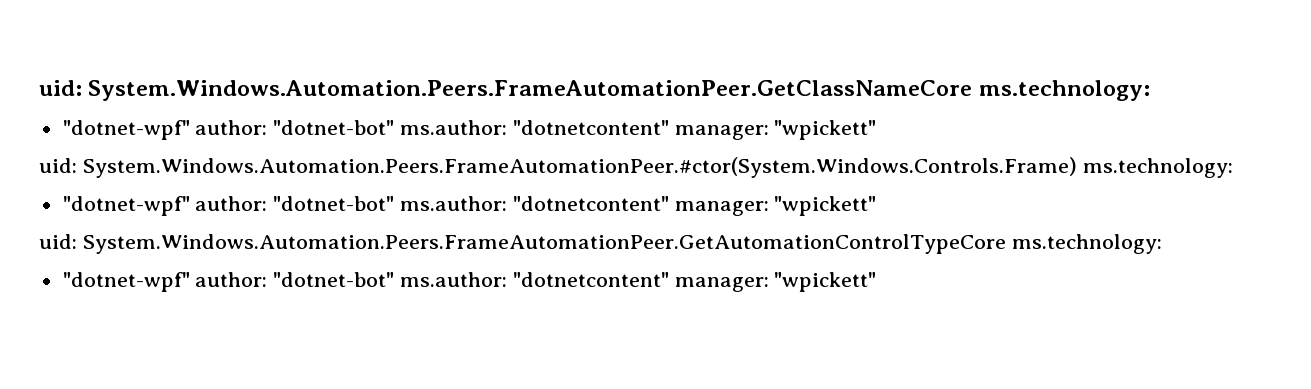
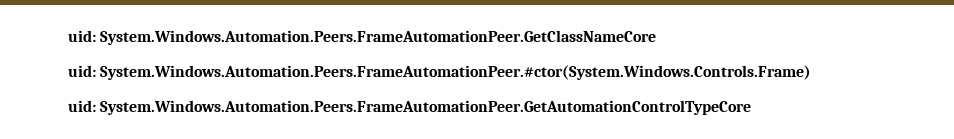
- uid: System.Windows.Automation.Peers.FrameAutomationPeer.GetClassNameCore ms.technology:
- "dotnet-wpf" author: "dotnet-bot" ms.author: "dotnetcontent" manager: "wpickett"
- uid: System.Windows.Automation.Peers.FrameAutomationPeer.#ctor(System.Windows.Controls.Frame) ms.technology:
- "dotnet-wpf" author: "dotnet-bot" ms.author: "dotnetcontent" manager: "wpickett"
- uid: System.Windows.Automation.Peers.FrameAutomationPeer.GetAutomationControlTypeCore ms.technology:
- "dotnet-wpf" author: "dotnet-bot" ms.author: "dotnetcontent" manager: "wpickett"
+ uid: System.Windows.Automation.Peers.FrameAutomationPeer.GetClassNameCore
+ uid: System.Windows.Automation.Peers.FrameAutomationPeer.#ctor(System.Windows.Controls.Frame)
+ uid: System.Windows.Automation.Peers.FrameAutomationPeer.GetAutomationControlTypeCore

